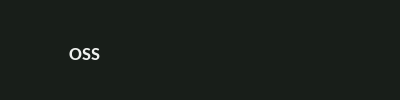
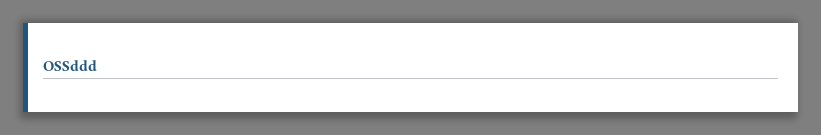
- OSS
+ OSSddd

